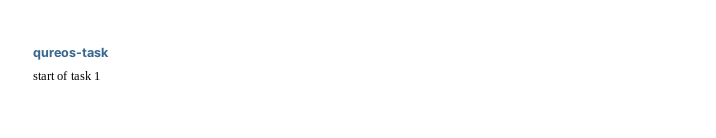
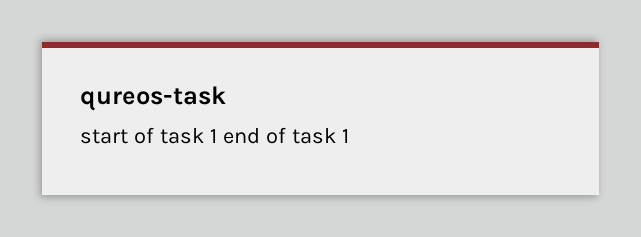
- start of task 1
+ start of task 1 end of task 1

